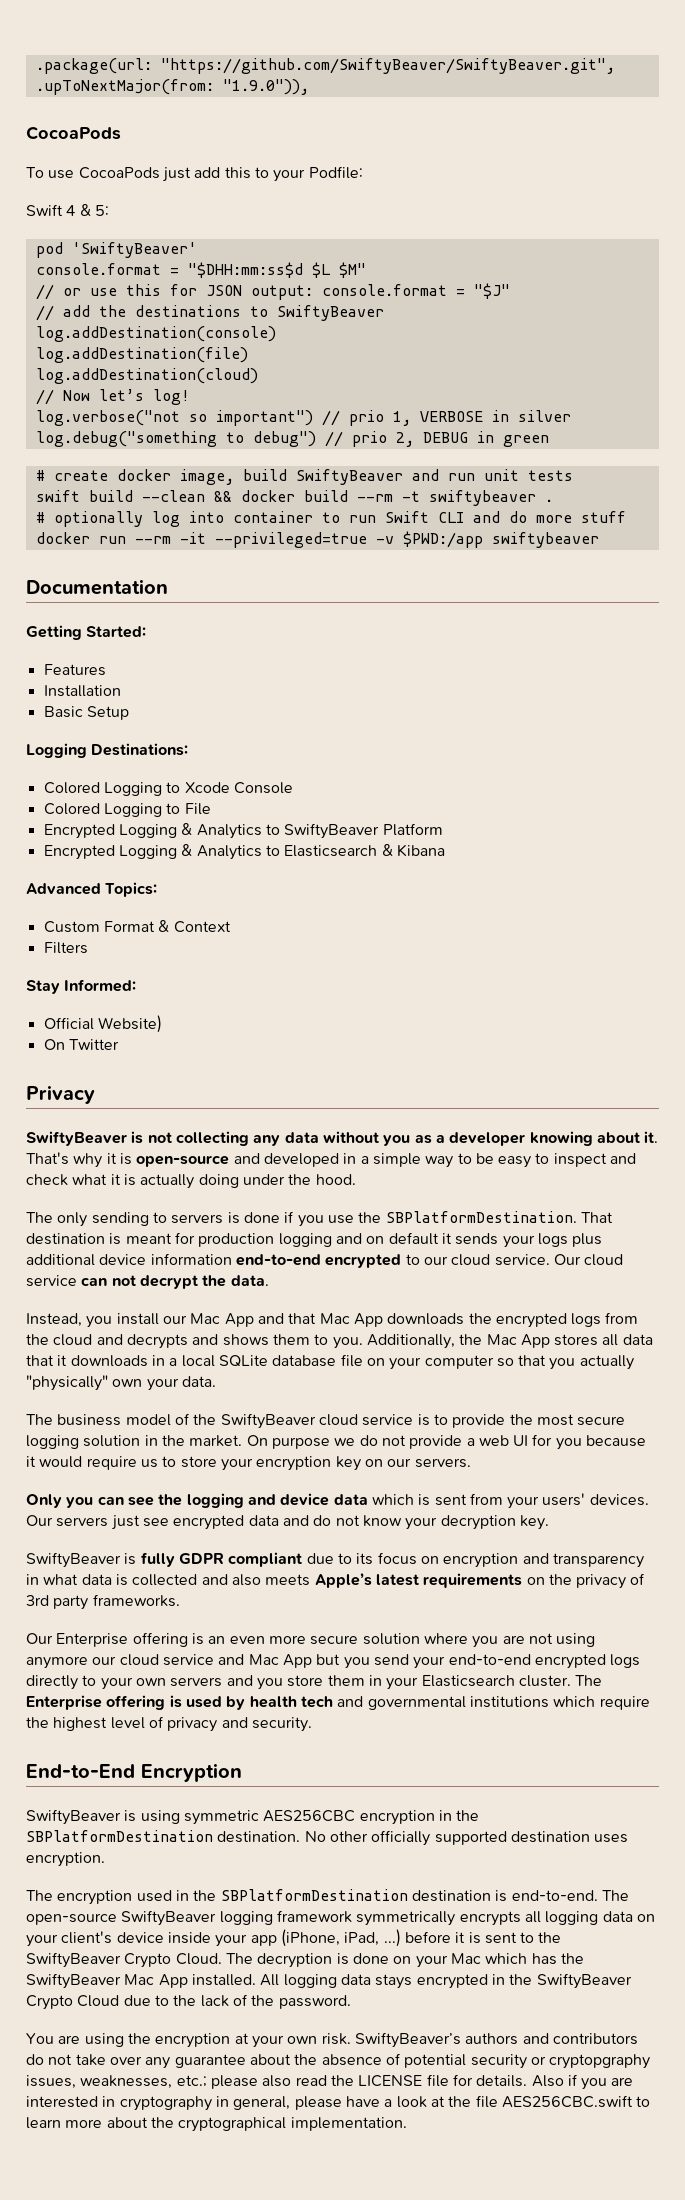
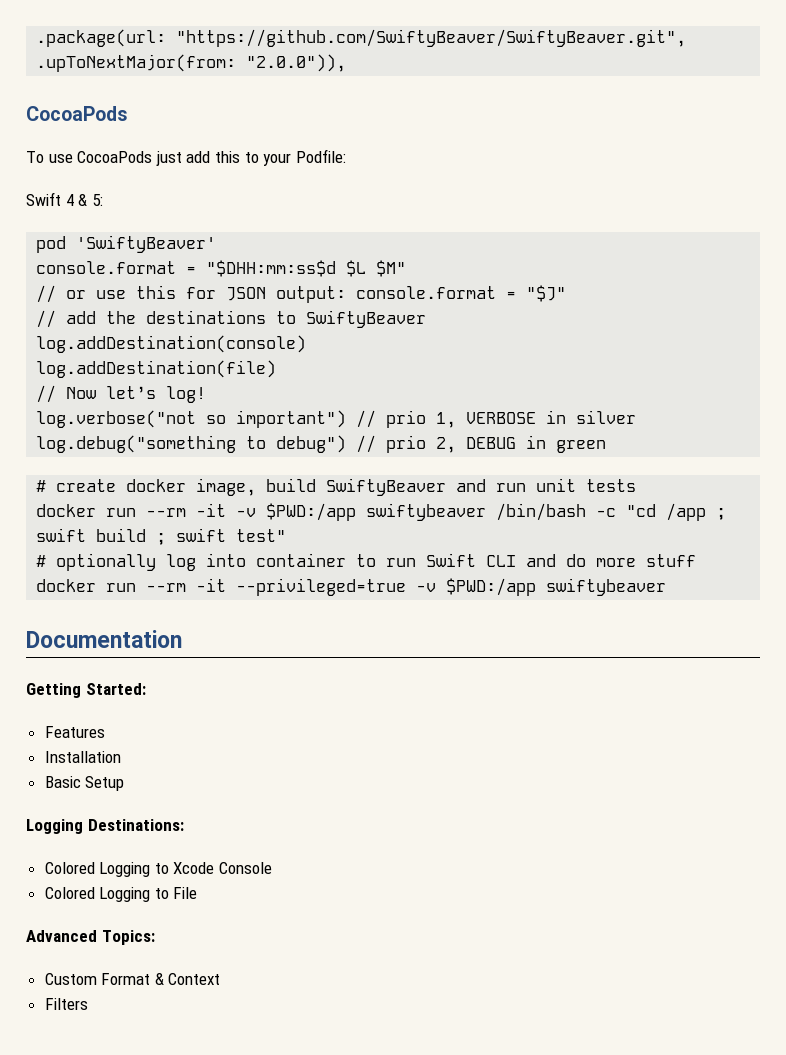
- .package(url: "https://github.com/SwiftyBeaver/SwiftyBeaver.git", .upToNextMajor(from: "1.9.0")),
+ .package(url: "https://github.com/SwiftyBeaver/SwiftyBeaver.git", .upToNextMajor(from: "2.0.0")),
- log.addDestination(cloud)
- swift build --clean && docker build --rm -t swiftybeaver .
+ docker run --rm -it -v $PWD:/app swiftybeaver /bin/bash -c "cd /app ; swift build ; swift test"
- Encrypted Logging & Analytics to SwiftyBeaver Platform
- Encrypted Logging & Analytics to Elasticsearch & Kibana
- Stay Informed:
- Official Website)
- On Twitter
- Privacy
- SwiftyBeaver is not collecting any data without you as a developer knowing about it. That's why it is open-source and developed in a simple way to be easy to inspect and check what it is actually doing under the hood.
- The only sending to servers is done if you use the SBPlatformDestination. That destination is meant for production logging and on default it sends your logs plus additional device information end-to-end encrypted to our cloud service. Our cloud service can not decrypt the data.
- Instead, you install our Mac App and that Mac App downloads the encrypted logs from the cloud and decrypts and shows them to you. Additionally, the Mac App stores all data that it downloads in a local SQLite database file on your computer so that you actually "physically" own your data.
- The business model of the SwiftyBeaver cloud service is to provide the most secure logging solution in the market. On purpose we do not provide a web UI for you because it would require us to store your encryption key on our servers.
- Only you can see the logging and device data which is sent from your users' devices. Our servers just see encrypted data and do not know your decryption key.
- SwiftyBeaver is fully GDPR compliant due to its focus on encryption and transparency in what data is collected and also meets Apple’s latest requirements on the privacy of 3rd party frameworks.
- Our Enterprise offering is an even more secure solution where you are not using anymore our cloud service and Mac App but you send your end-to-end encrypted logs directly to your own servers and you store them in your Elasticsearch cluster. The Enterprise offering is used by health tech and governmental institutions which require the highest level of privacy and security.
- End-to-End Encryption
- SwiftyBeaver is using symmetric AES256CBC encryption in the SBPlatformDestination destination. No other officially supported destination uses encryption.
- The encryption used in the SBPlatformDestination destination is end-to-end. The open-source SwiftyBeaver logging framework symmetrically encrypts all logging data on your client's device inside your app (iPhone, iPad, ...) before it is sent to the SwiftyBeaver Crypto Cloud. The decryption is done on your Mac which has the SwiftyBeaver Mac App installed. All logging data stays encrypted in the SwiftyBeaver Crypto Cloud due to the lack of the password.
- You are using the encryption at your own risk. SwiftyBeaver’s authors and contributors do not take over any guarantee about the absence of potential security or cryptopgraphy issues, weaknesses, etc.; please also read the LICENSE file for details. Also if you are interested in cryptography in general, please have a look at the file AES256CBC.swift to learn more about the cryptographical implementation.

